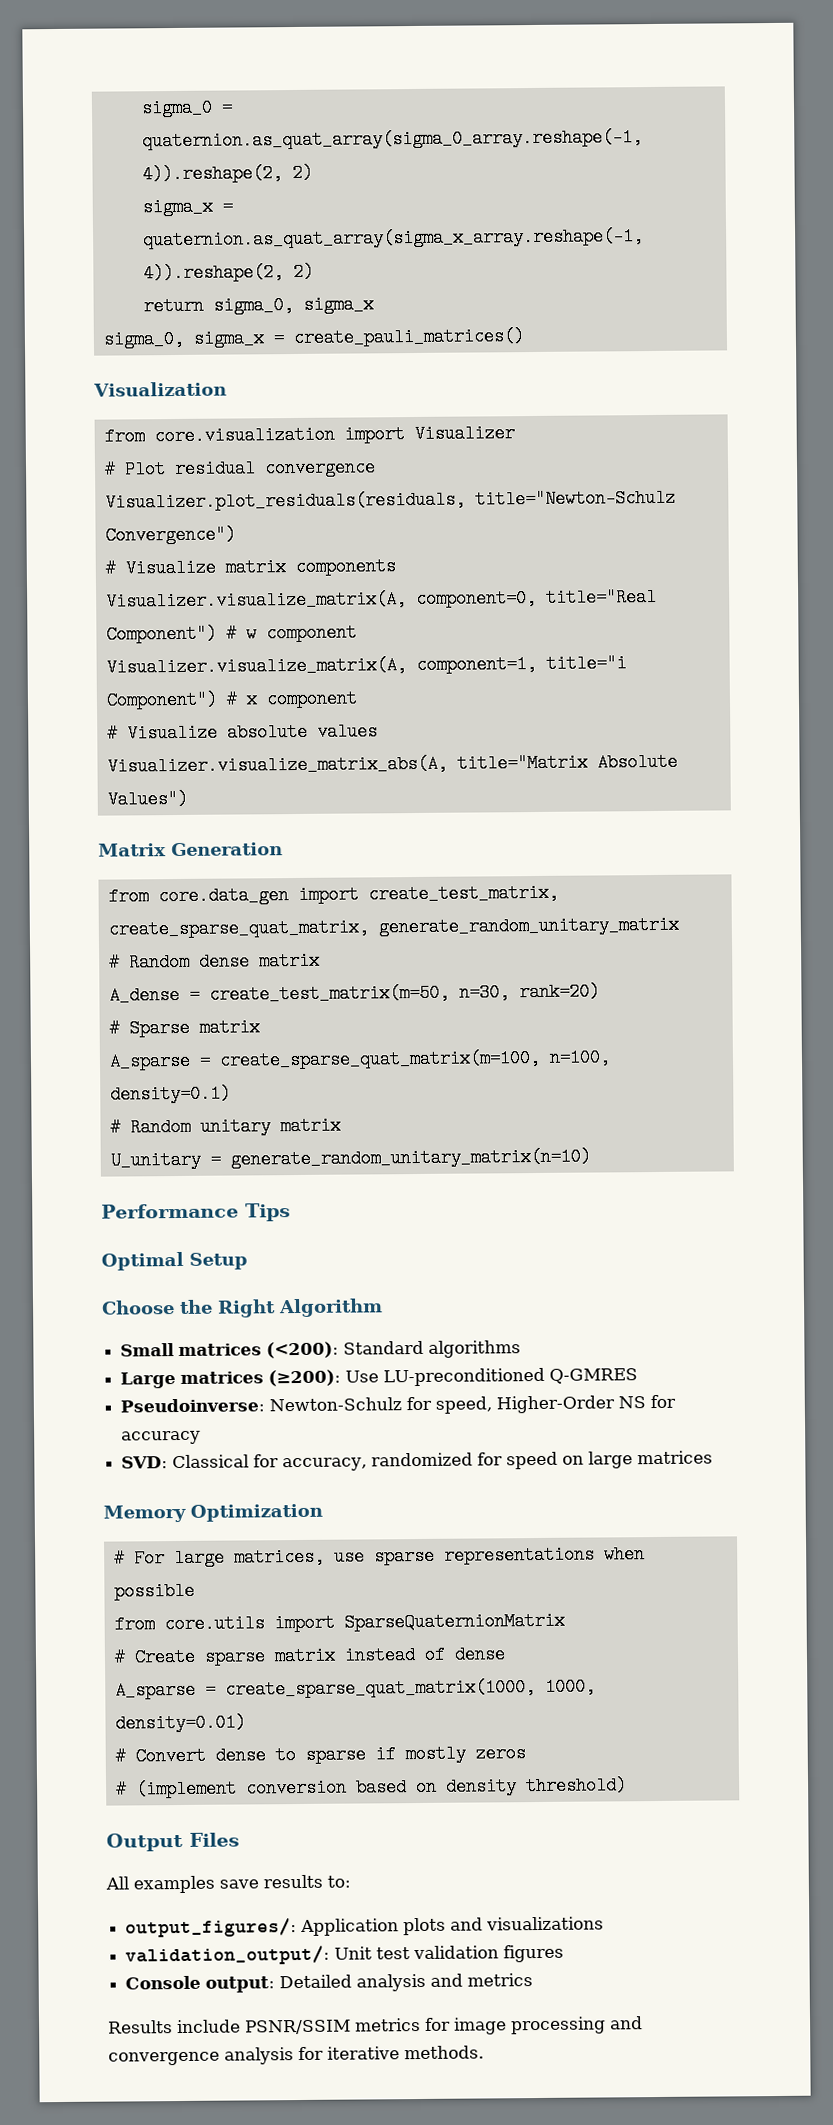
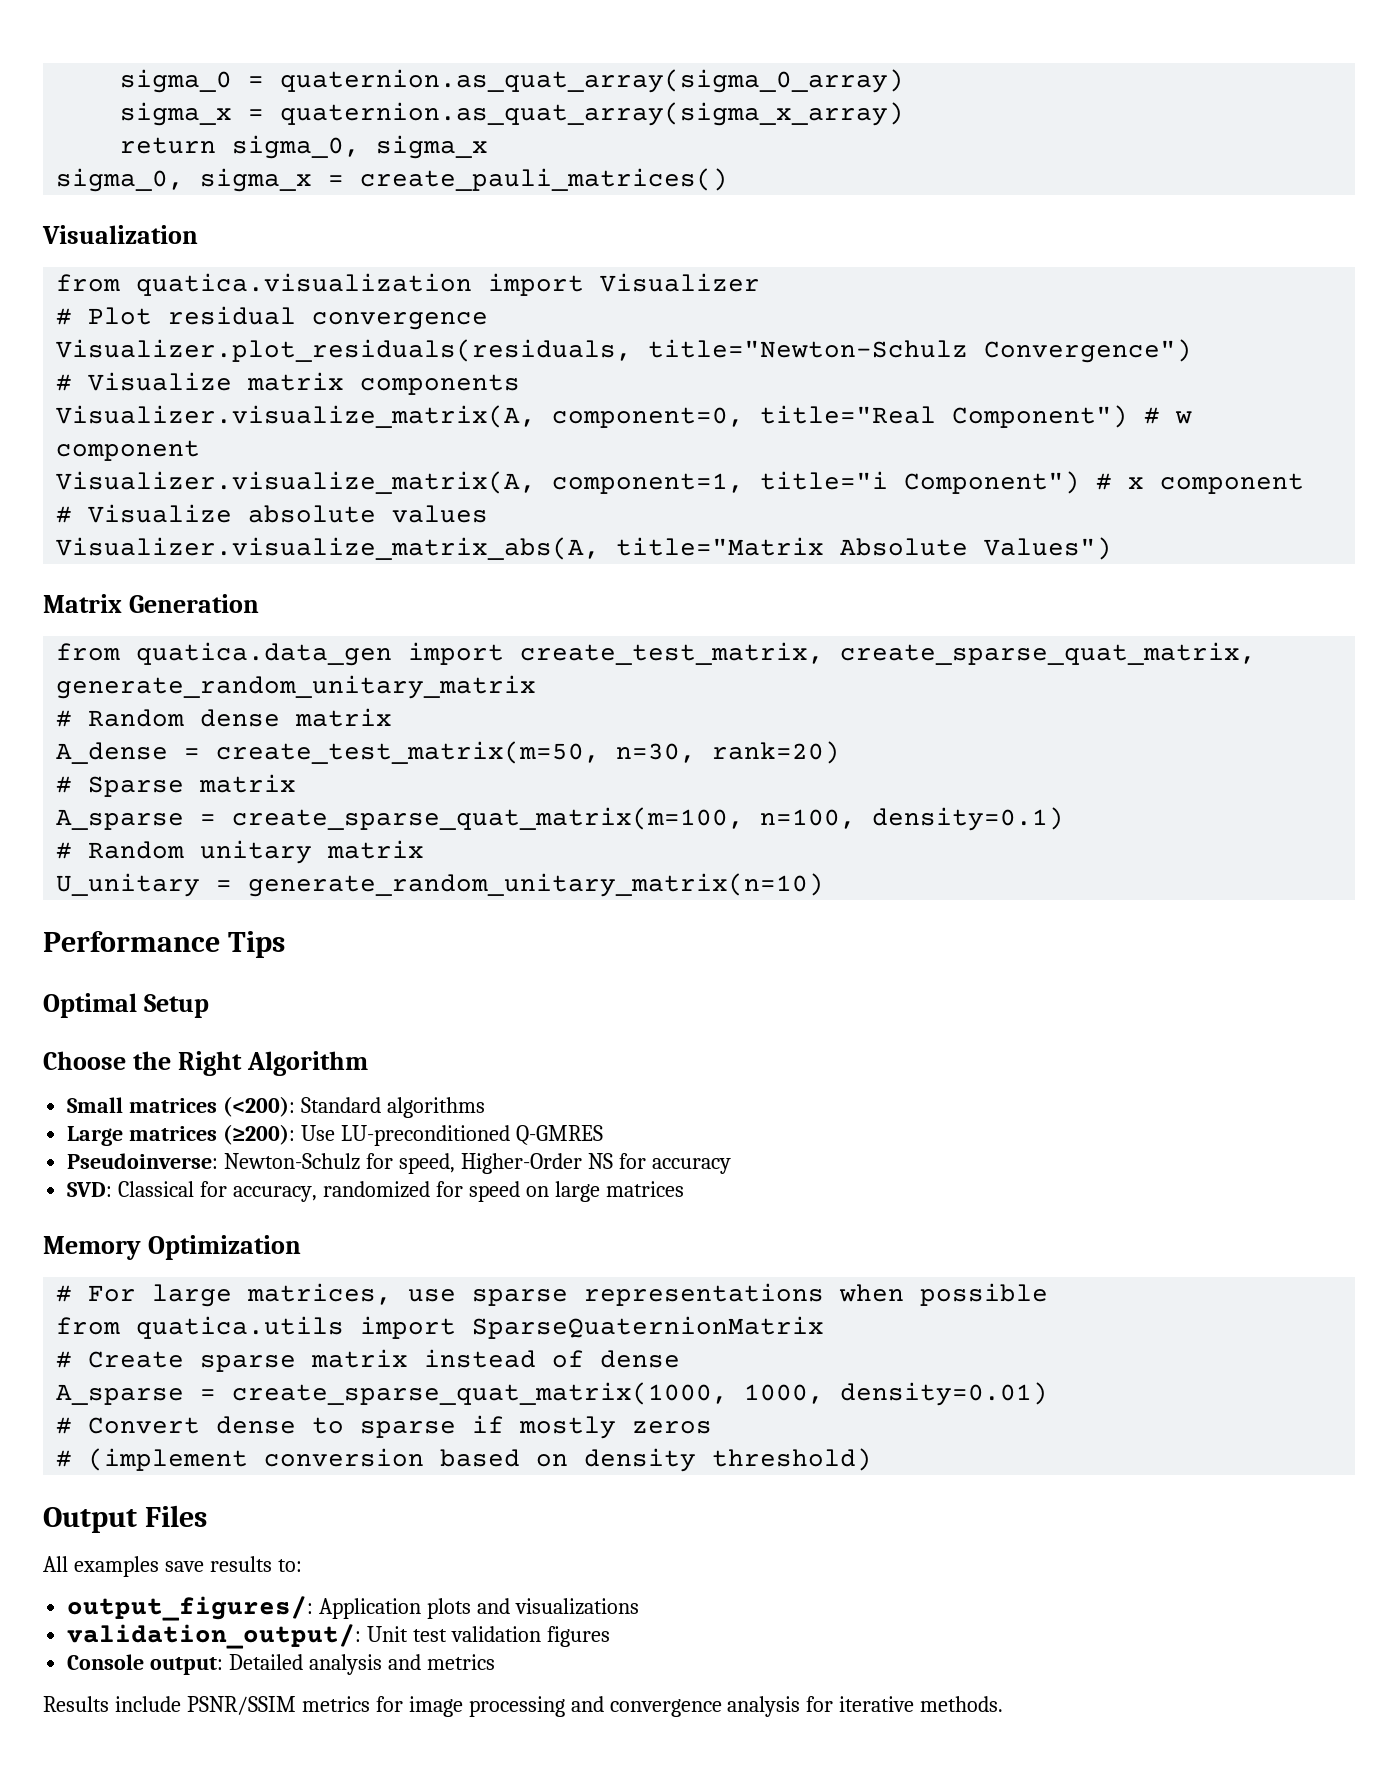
- sigma_0 = quaternion.as_quat_array(sigma_0_array.reshape(-1, 4)).reshape(2, 2)
- sigma_x = quaternion.as_quat_array(sigma_x_array.reshape(-1, 4)).reshape(2, 2)
+ sigma_0 = quaternion.as_quat_array(sigma_0_array)
+ sigma_x = quaternion.as_quat_array(sigma_x_array)
- from core.visualization import Visualizer
+ from quatica.visualization import Visualizer
- from core.data_gen import create_test_matrix, create_sparse_quat_matrix, generate_random_unitary_matrix
+ from quatica.data_gen import create_test_matrix, create_sparse_quat_matrix, generate_random_unitary_matrix
- from core.utils import SparseQuaternionMatrix
+ from quatica.utils import SparseQuaternionMatrix

